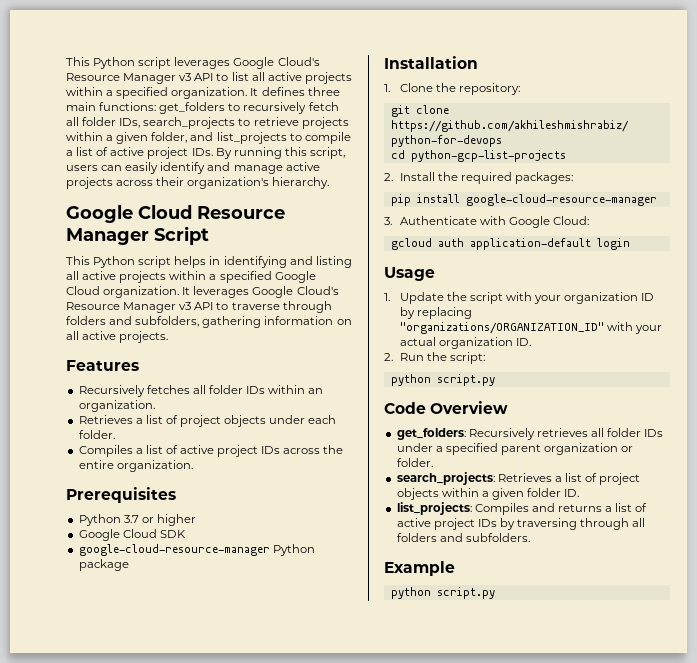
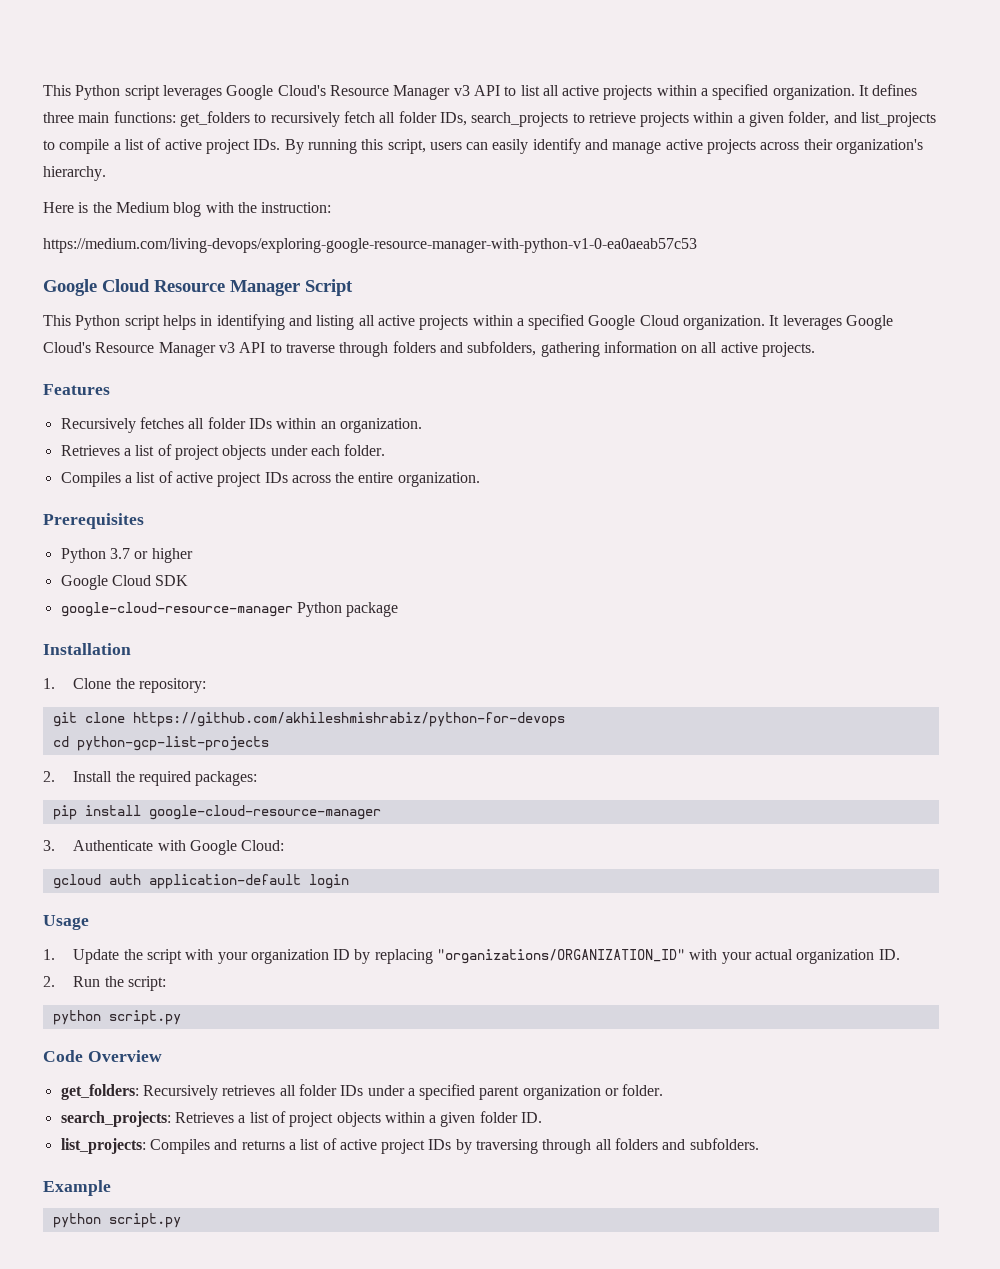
+ Here is the Medium blog with the instruction:
+ https://medium.com/living-devops/exploring-google-resource-manager-with-python-v1-0-ea0aeab57c53

